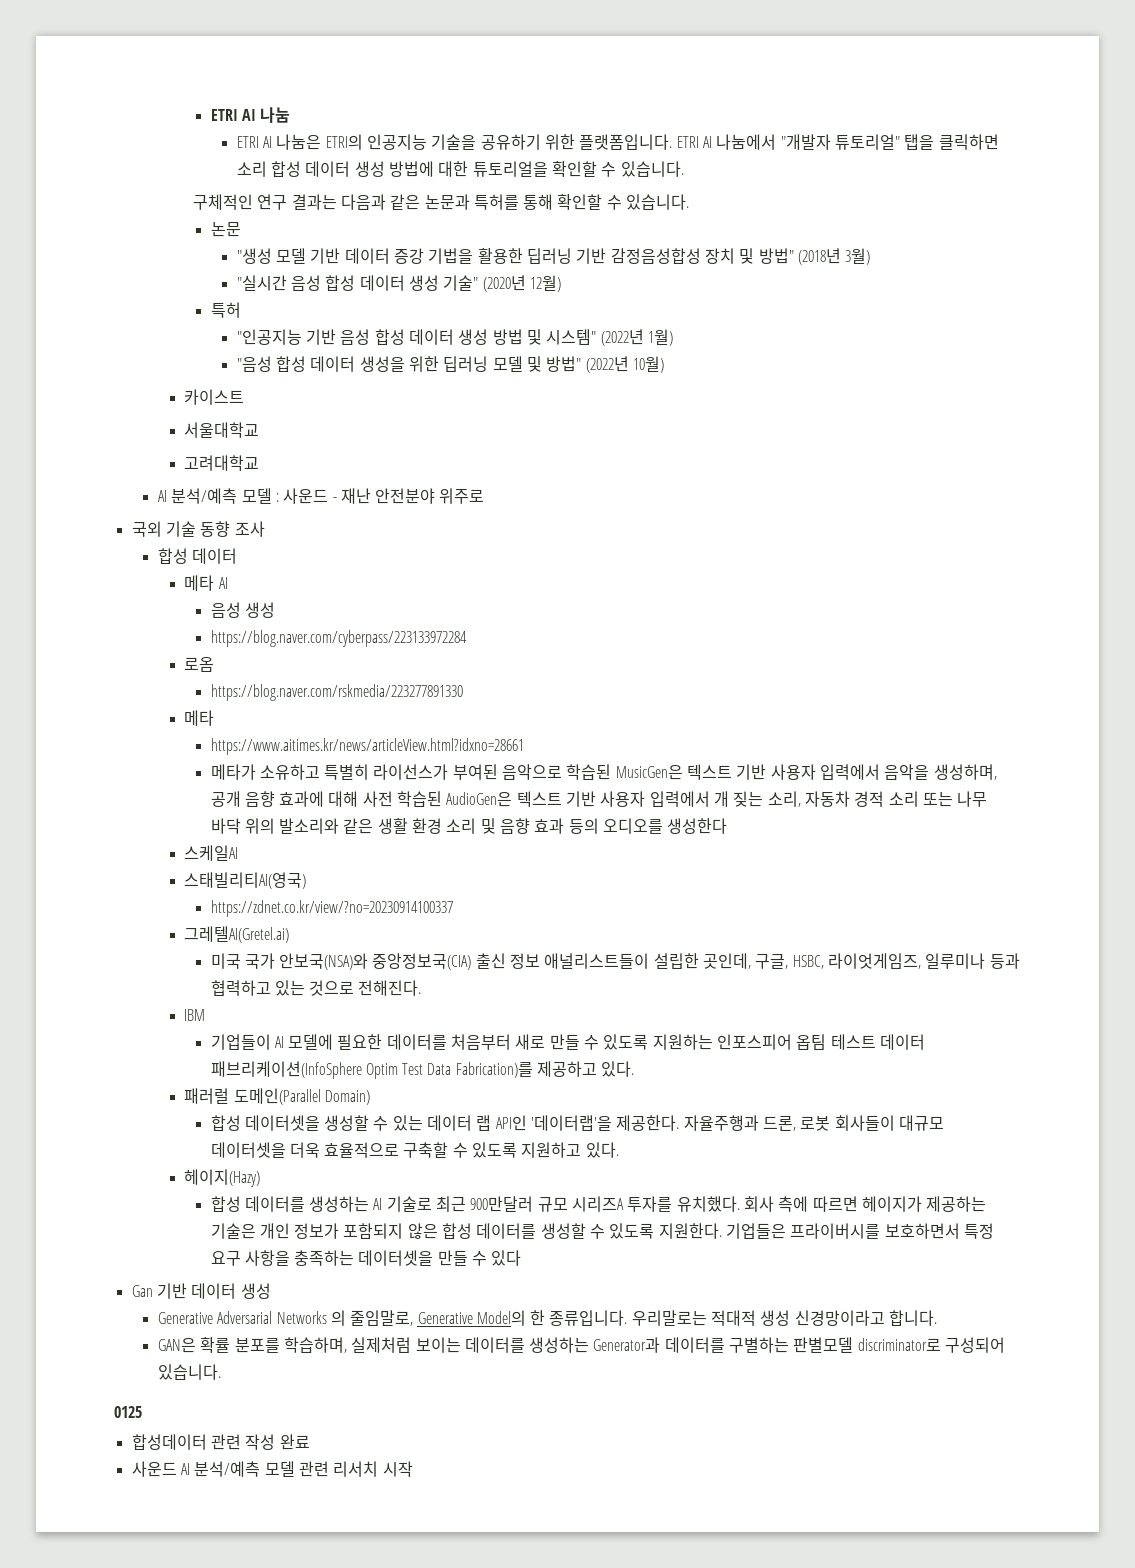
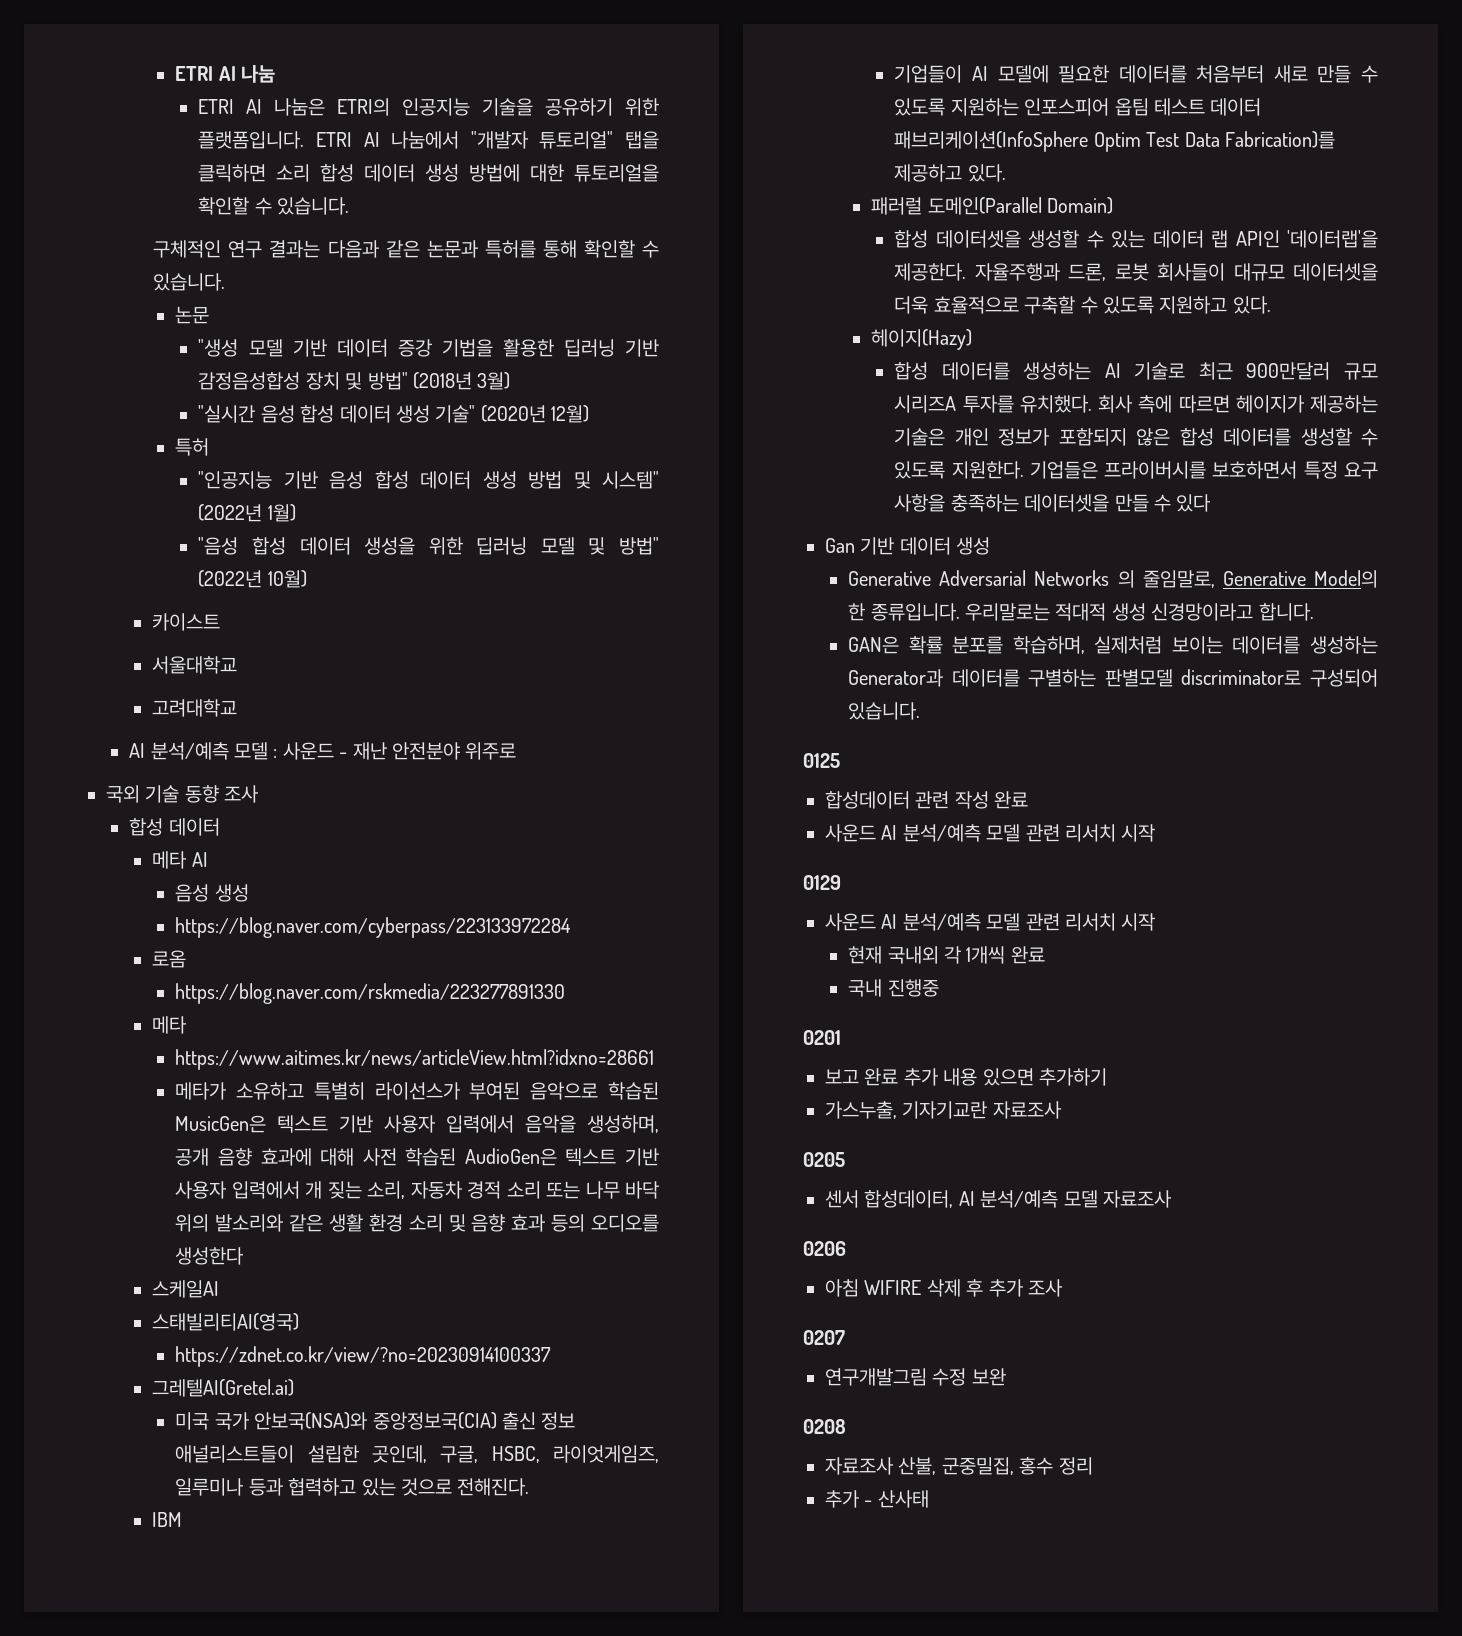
+ 0129
+ 사운드 AI 분석/예측 모델 관련 리서치 시작
+ 현재 국내외 각 1개씩 완료
+ 국내 진행중
+ 0201
+ 보고 완료 추가 내용 있으면 추가하기
+ 가스누출, 기자기교란 자료조사
+ 0205
+ 센서 합성데이터, AI 분석/예측 모델 자료조사
+ 0206
+ 아침 WIFIRE 삭제 후 추가 조사
+ 0207
+ 연구개발그림 수정 보완
+ 0208
+ 자료조사 산불, 군중밀집, 홍수 정리
+ 추가 - 산사태

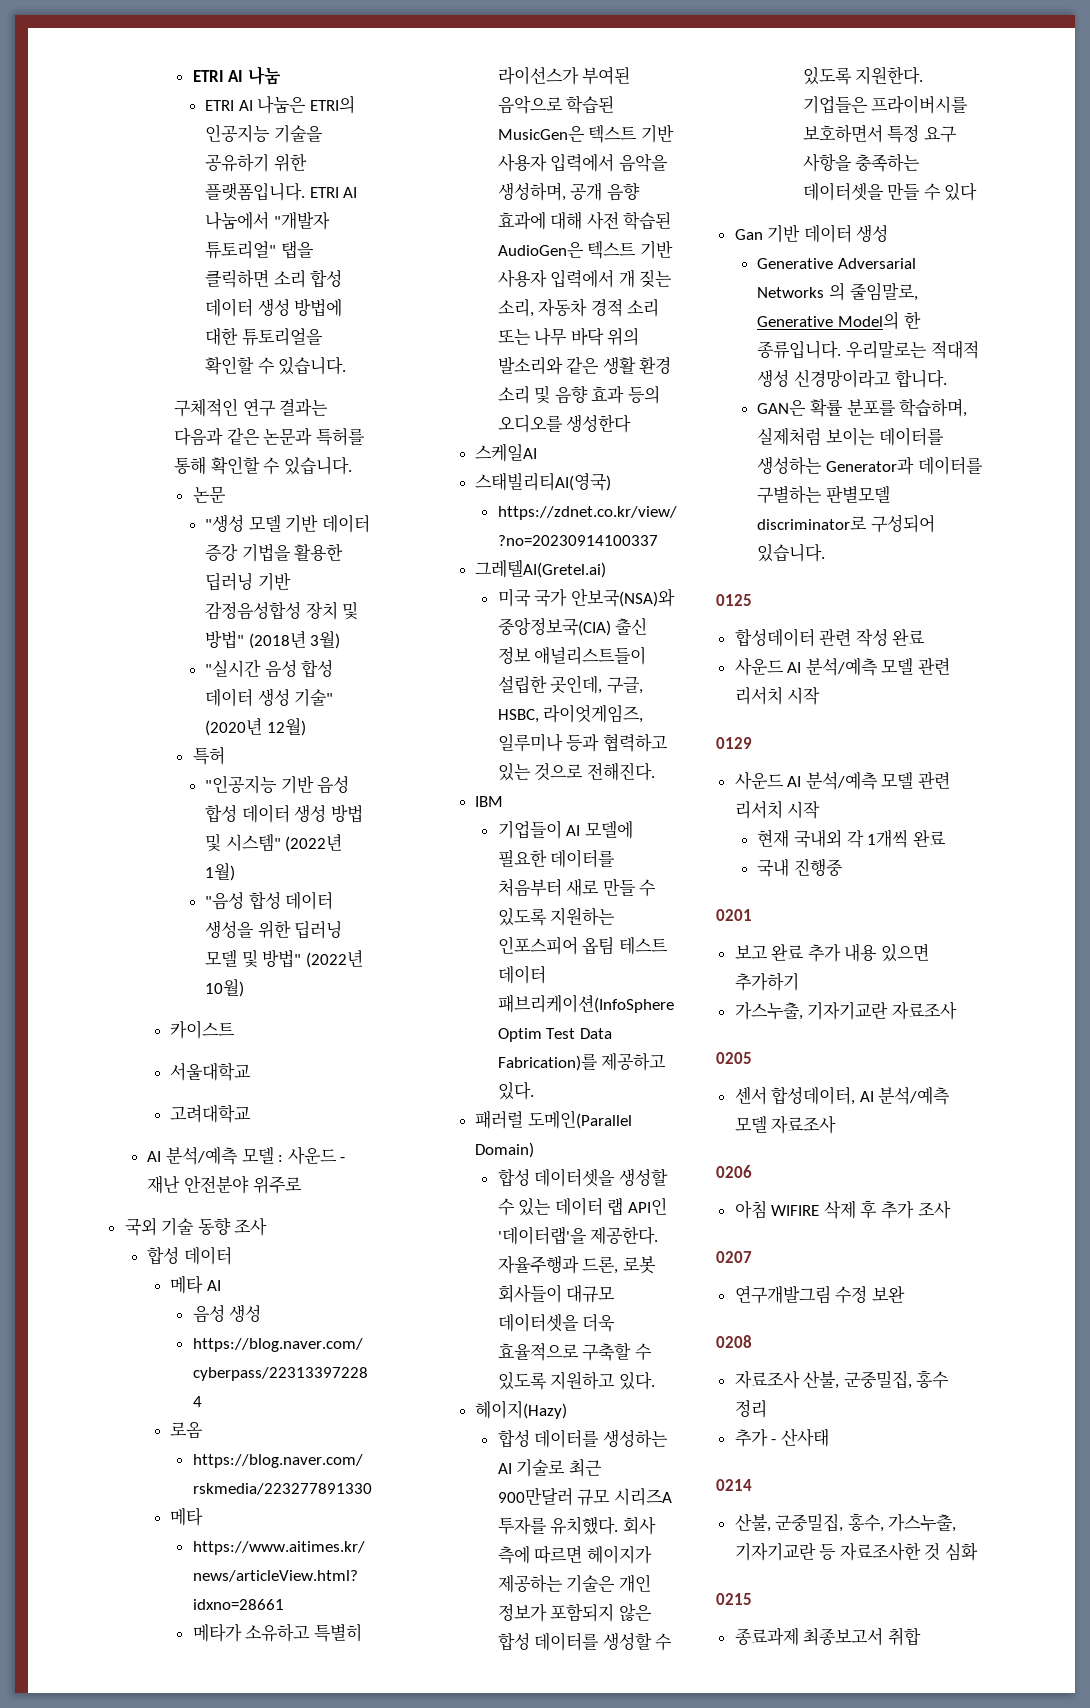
+ 0214
+ 산불, 군중밀집, 홍수, 가스누출, 기자기교란 등 자료조사한 것 심화
+ 0215
+ 종료과제 최종보고서 취합

